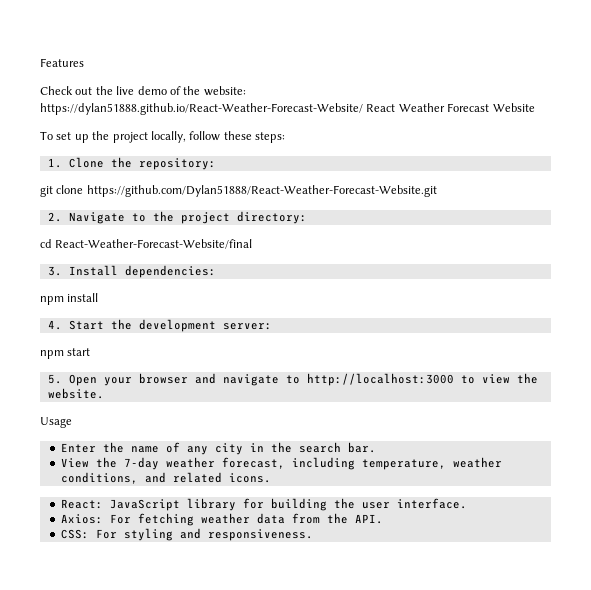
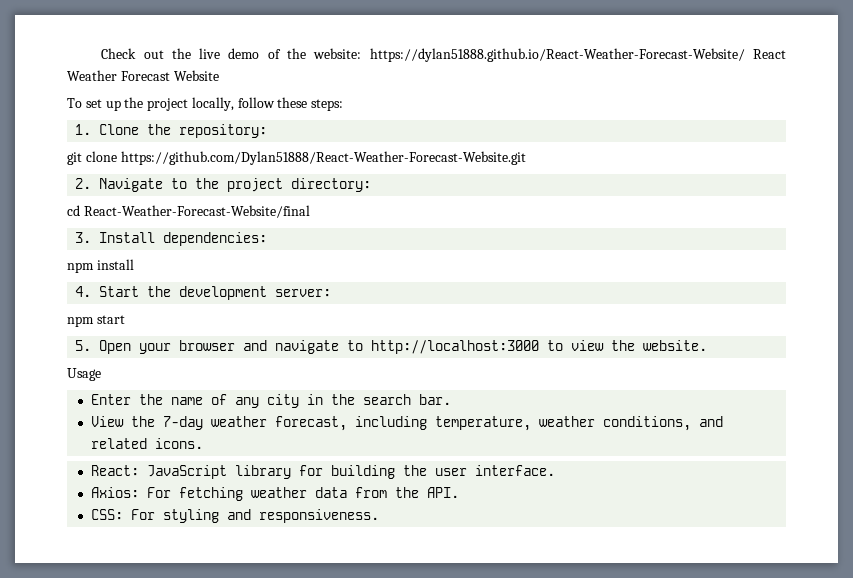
- Features

